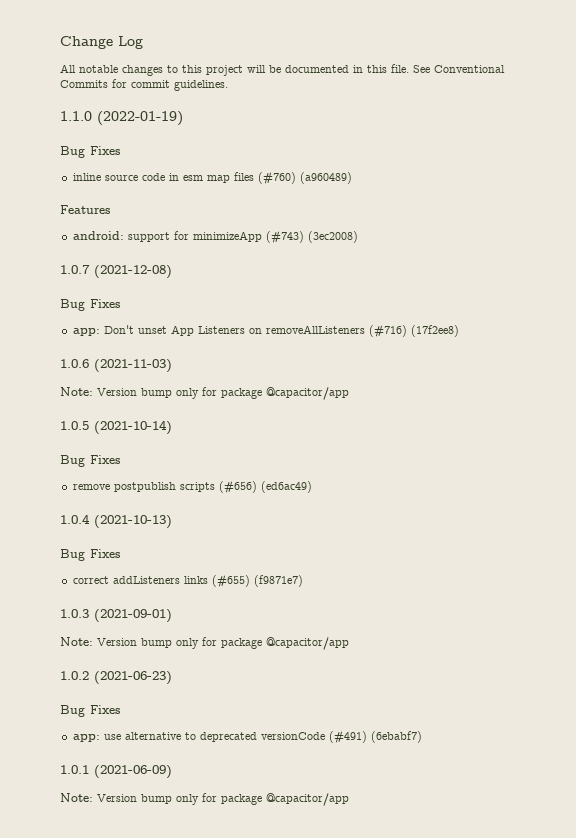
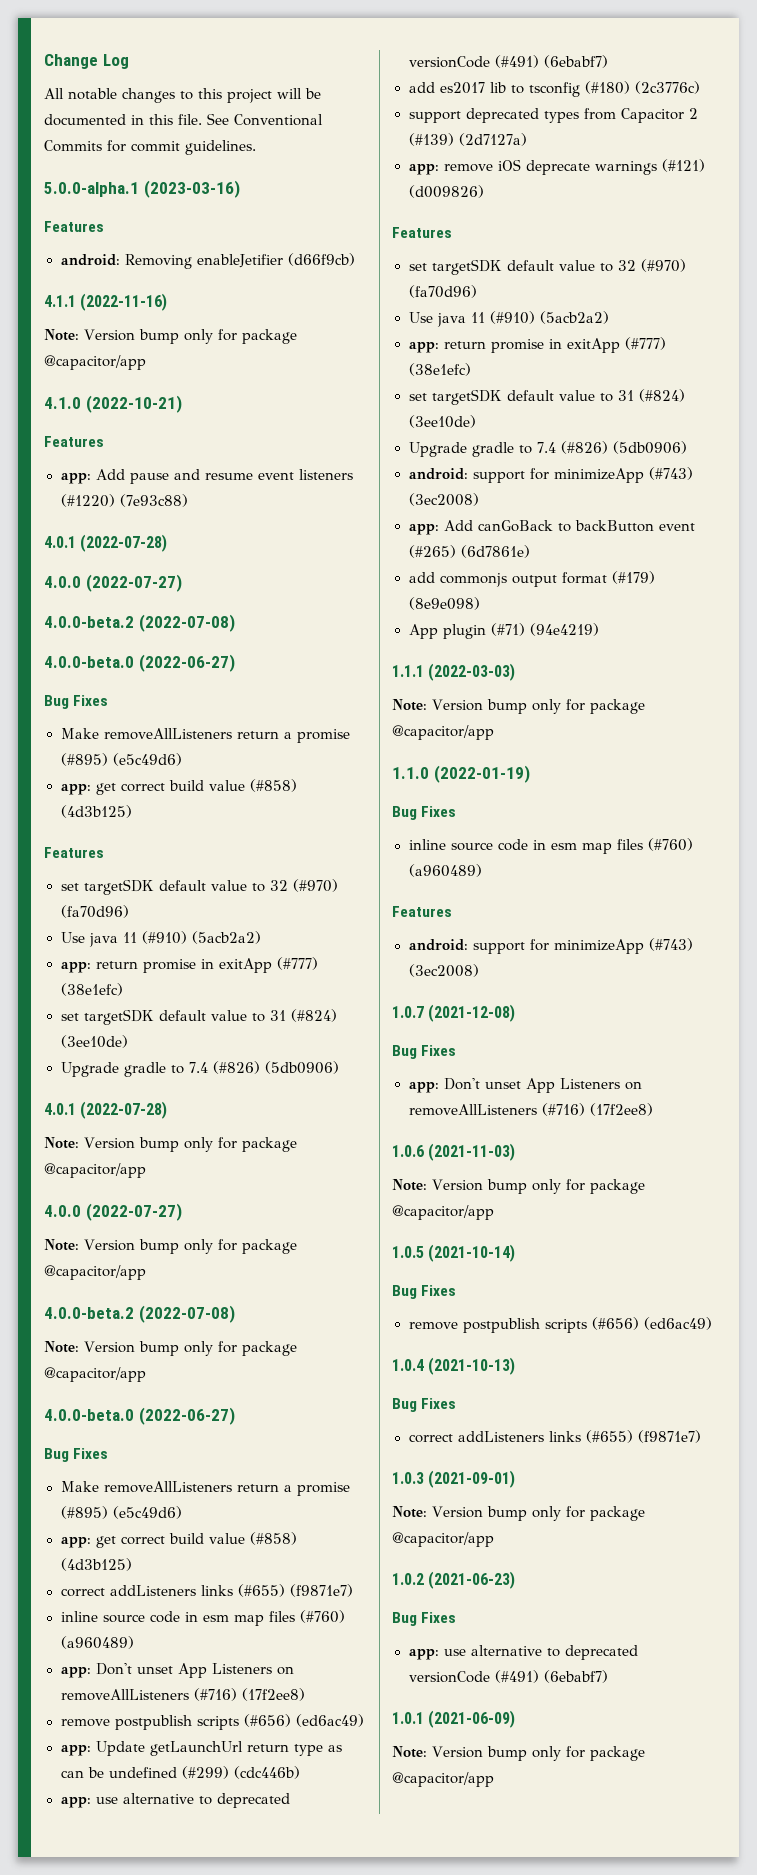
+ 5.0.0-alpha.1 (2023-03-16)
+ Features
+ android: Removing enableJetifier (d66f9cb)
+ 4.1.1 (2022-11-16)
+ Note: Version bump only for package @capacitor/app
+ 4.1.0 (2022-10-21)
+ Features
+ app: Add pause and resume event listeners (#1220) (7e93c88)
+ 4.0.1 (2022-07-28)
+ 4.0.0 (2022-07-27)
+ 4.0.0-beta.2 (2022-07-08)
+ 4.0.0-beta.0 (2022-06-27)
+ Bug Fixes
+ Make removeAllListeners return a promise (#895) (e5c49d6)
+ app: get correct build value (#858) (4d3b125)
+ Features
+ set targetSDK default value to 32 (#970) (fa70d96)
+ Use java 11 (#910) (5acb2a2)
+ app: return promise in exitApp (#777) (38e1efc)
+ set targetSDK default value to 31 (#824) (3ee10de)
+ Upgrade gradle to 7.4 (#826) (5db0906)
+ 4.0.1 (2022-07-28)
+ Note: Version bump only for package @capacitor/app
+ 4.0.0 (2022-07-27)
+ Note: Version bump only for package @capacitor/app
+ 4.0.0-beta.2 (2022-07-08)
+ Note: Version bump only for package @capacitor/app
+ 4.0.0-beta.0 (2022-06-27)
+ Bug Fixes
+ Make removeAllListeners return a promise (#895) (e5c49d6)
+ app: get correct build value (#858) (4d3b125)
+ correct addListeners links (#655) (f9871e7)
+ inline source code in esm map files (#760) (a960489)
+ app: Don't unset App Listeners on removeAllListeners (#716) (17f2ee8)
+ remove postpublish scripts (#656) (ed6ac49)
+ app: Update getLaunchUrl return type as can be undefined (#299) (cdc446b)
+ app: use alternative to deprecated versionCode (#491) (6ebabf7)
+ add es2017 lib to tsconfig (#180) (2c3776c)
+ support deprecated types from Capacitor 2 (#139) (2d7127a)
+ app: remove iOS deprecate warnings (#121) (d009826)
+ Features
+ set targetSDK default value to 32 (#970) (fa70d96)
+ Use java 11 (#910) (5acb2a2)
+ app: return promise in exitApp (#777) (38e1efc)
+ set targetSDK default value to 31 (#824) (3ee10de)
+ Upgrade gradle to 7.4 (#826) (5db0906)
+ android: support for minimizeApp (#743) (3ec2008)
+ app: Add canGoBack to backButton event (#265) (6d7861e)
+ add commonjs output format (#179) (8e9e098)
+ App plugin (#71) (94e4219)
+ 1.1.1 (2022-03-03)
+ Note: Version bump only for package @capacitor/app

